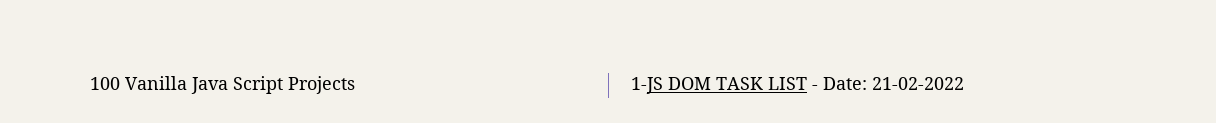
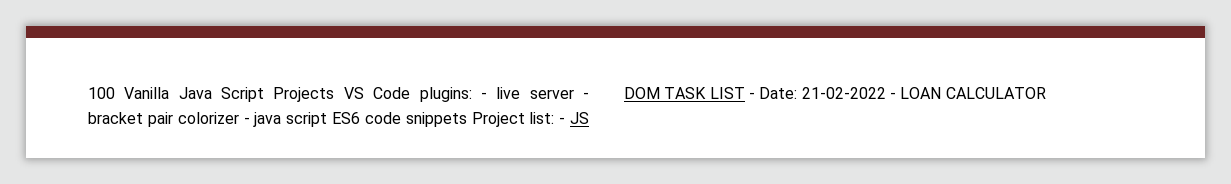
- 100 Vanilla Java Script Projects
- 1-JS DOM TASK LIST - Date: 21-02-2022
+ 100 Vanilla Java Script Projects VS Code plugins: - live server - bracket pair colorizer - java script ES6 code snippets Project list: - JS DOM TASK LIST - Date: 21-02-2022 - LOAN CALCULATOR

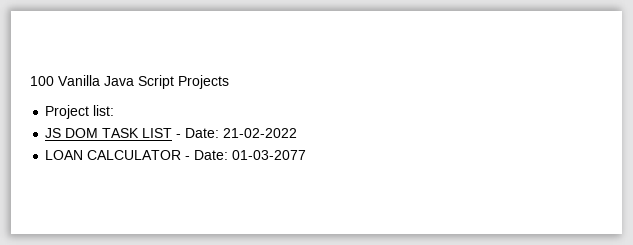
- 100 Vanilla Java Script Projects VS Code plugins: - live server - bracket pair colorizer - java script ES6 code snippets Project list: - JS DOM TASK LIST - Date: 21-02-2022 - LOAN CALCULATOR
+ 100 Vanilla Java Script Projects
+ Project list:
+ JS DOM TASK LIST - Date: 21-02-2022
+ LOAN CALCULATOR - Date: 01-03-2077

